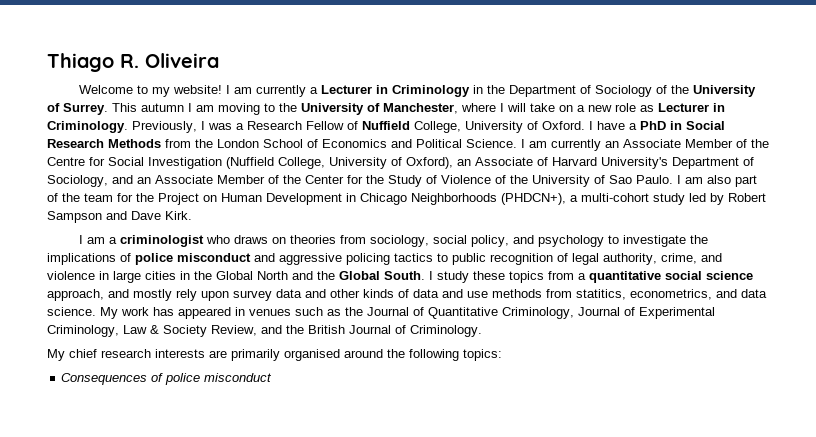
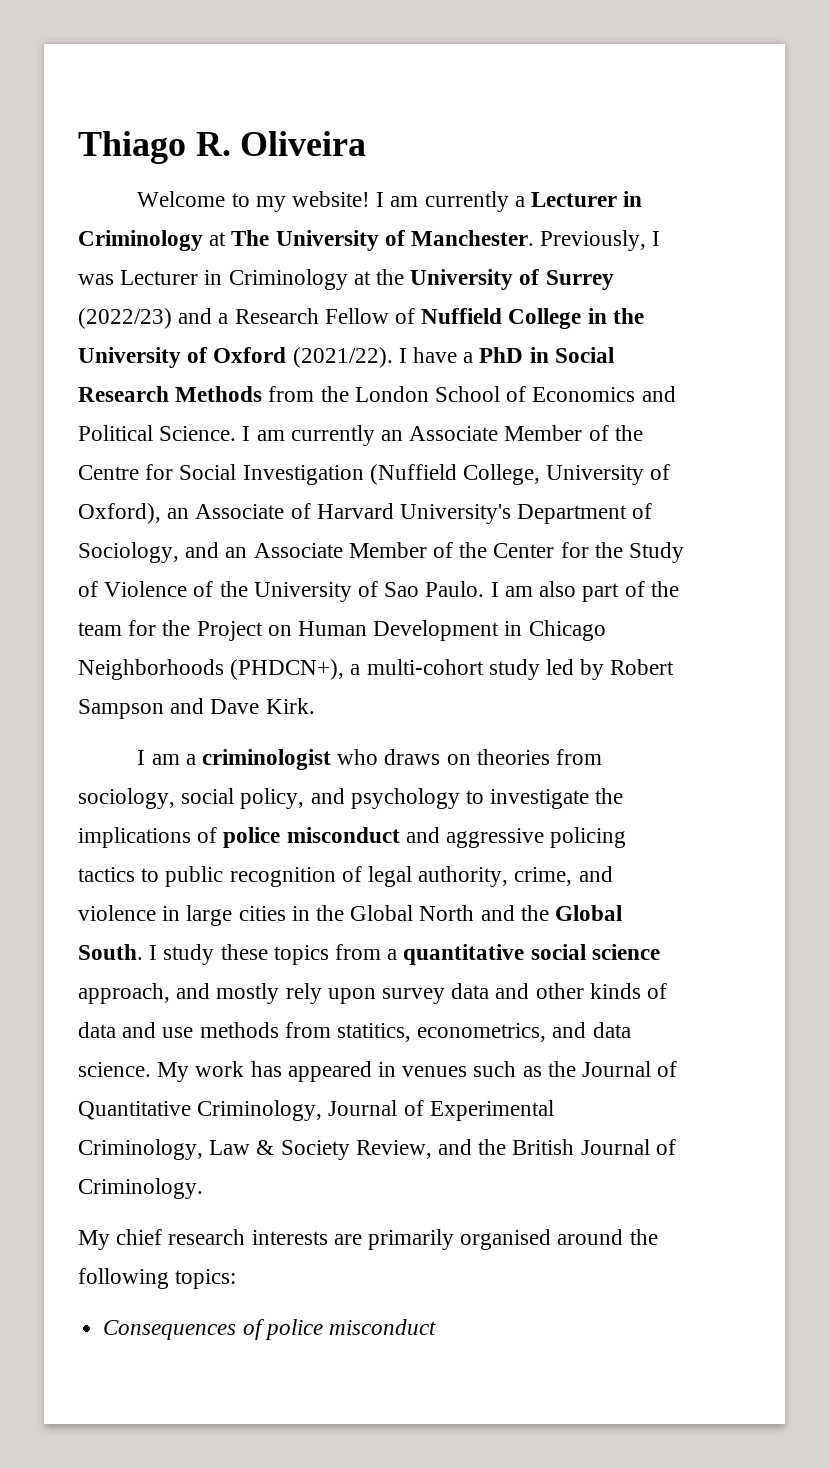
- I am currently a Lecturer in Criminology in the Department of Sociology of the University of Surrey. This autumn I am moving to the University of Manchester, where I will take on a new role as Lecturer in Criminology. Previously, I was a Research Fellow of Nuffield College, University of Oxford.
+ I am currently a Lecturer in Criminology at The University of Manchester. Previously, I was Lecturer in Criminology at the University of Surrey (2022/23) and a Research Fellow of Nuffield College in the University of Oxford (2021/22).

